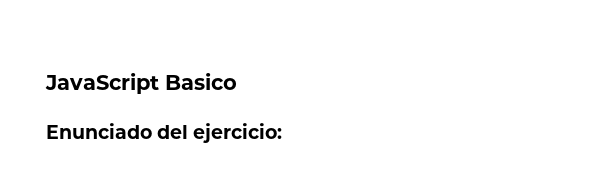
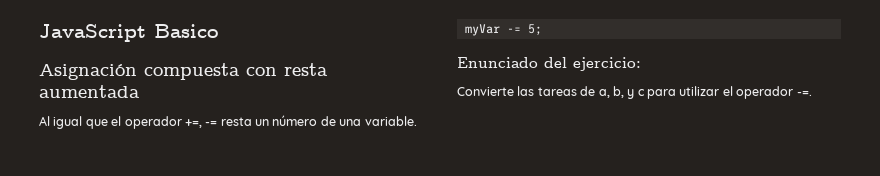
+ Asignación compuesta con resta aumentada
+ Al igual que el operador +=, -= resta un número de una variable.
+ myVar -= 5;
  Enunciado del ejercicio:
+ Convierte las tareas de a, b, y c para utilizar el operador -=.

